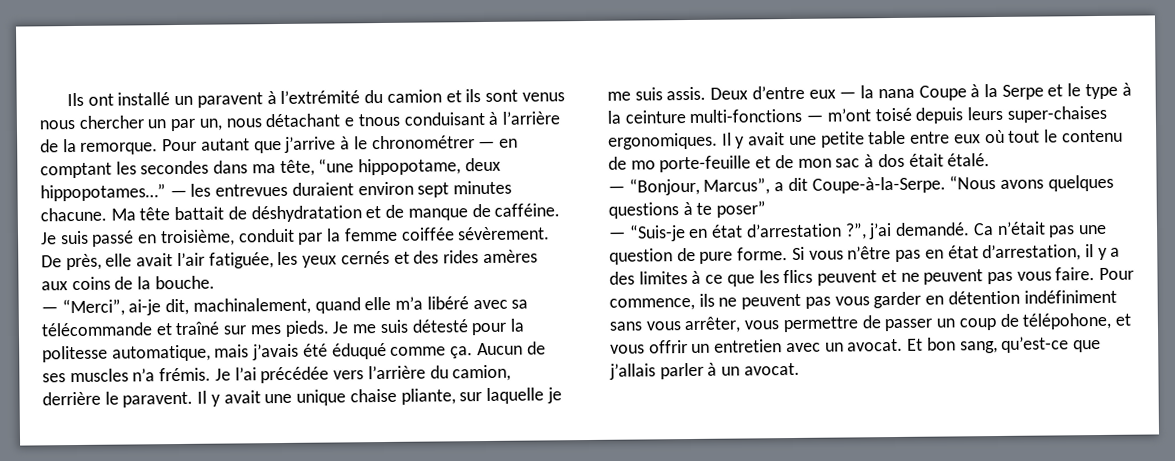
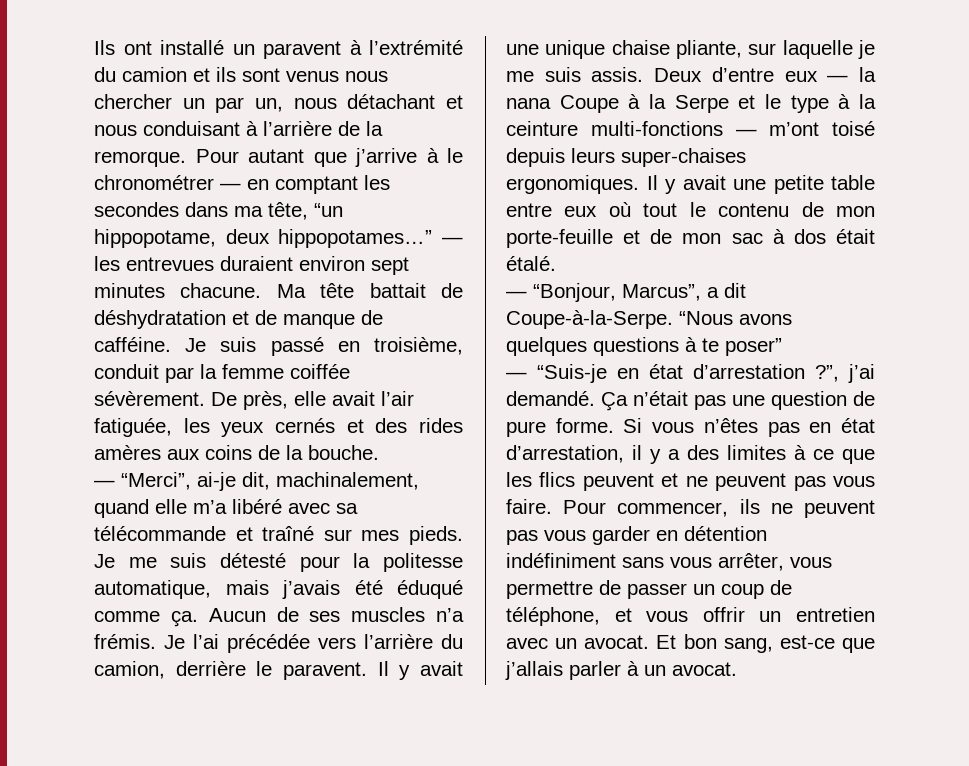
- Ils ont installé un paravent à l’extrémité du camion et ils sont venus nous chercher un par un, nous détachant e tnous conduisant à l’arrière de la remorque.
+ Ils ont installé un paravent à l’extrémité du camion et ils sont venus nous chercher un par un, nous détachant et nous conduisant à l’arrière de la remorque.
- Pour autant que j’arrive à le chronométrer — en comptant les secondes dans ma tête, “une hippopotame, deux hippopotames…”
+ Pour autant que j’arrive à le chronométrer — en comptant les secondes dans ma tête, “un hippopotame, deux hippopotames…”
- Il y avait une petite table entre eux où tout le contenu de mo porte-feuille et de mon sac à dos était étalé.
+ Il y avait une petite table entre eux où tout le contenu de mon porte-feuille et de mon sac à dos était étalé.
- Ca n’était pas une question de pure forme.
+ Ça n’était pas une question de pure forme.
- Si vous n’être pas en état d’arrestation, il y a des limites à ce que les flics peuvent et ne peuvent pas vous faire.
+ Si vous n’êtes pas en état d’arrestation, il y a des limites à ce que les flics peuvent et ne peuvent pas vous faire.
- Pour commence, ils ne peuvent pas vous garder en détention indéfiniment sans vous arrêter, vous permettre de passer un coup de télépohone, et vous offrir un entretien avec un avocat.
+ Pour commencer, ils ne peuvent pas vous garder en détention indéfiniment sans vous arrêter, vous permettre de passer un coup de téléphone, et vous offrir un entretien avec un avocat.
- Et bon sang, qu’est-ce que j’allais parler à un avocat.
+ Et bon sang, est-ce que j’allais parler à un avocat.

